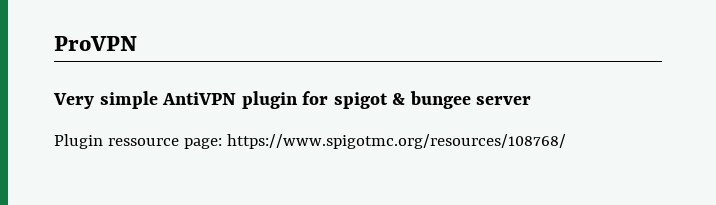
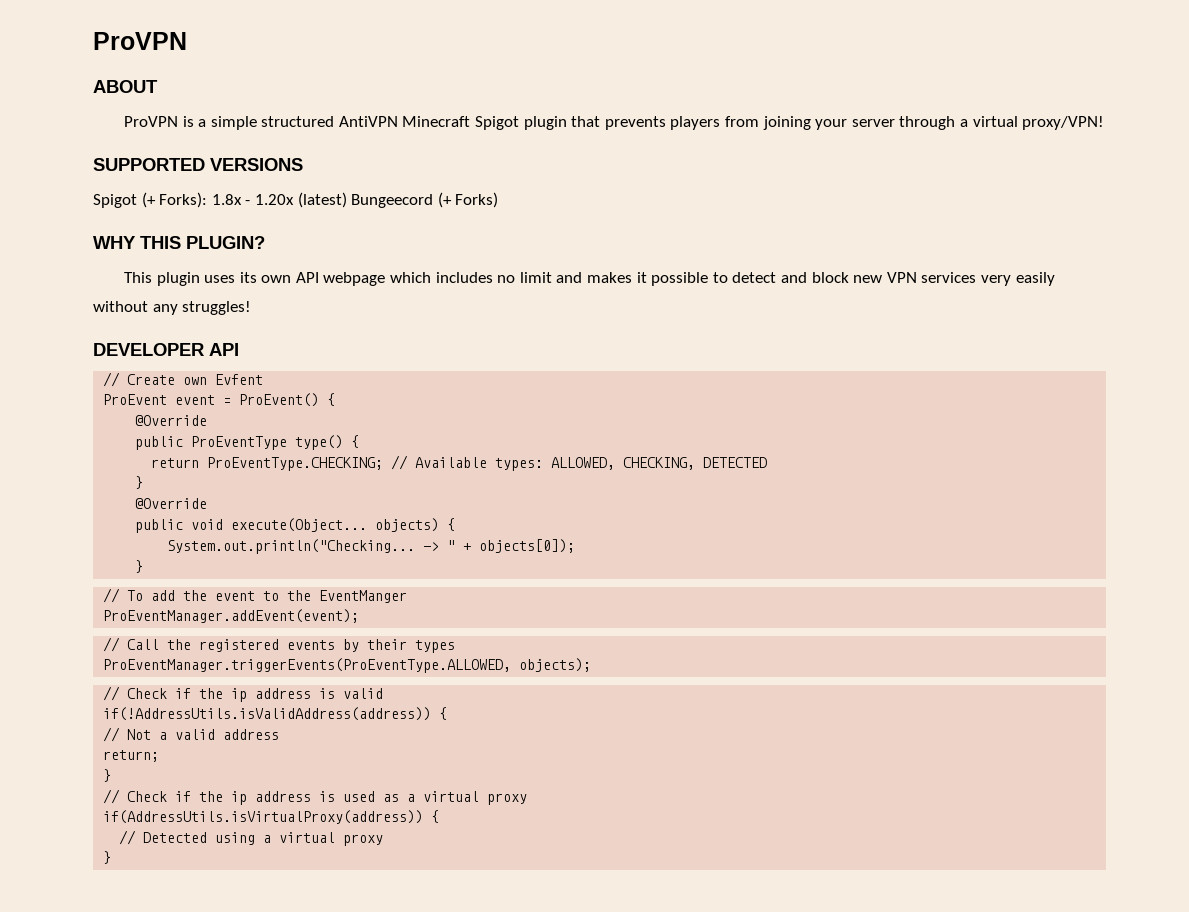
- Very simple AntiVPN plugin for spigot & bungee server
- Plugin ressource page: https://www.spigotmc.org/resources/108768/
+ ABOUT
+ ProVPN is a simple structured AntiVPN Minecraft Spigot plugin that prevents players from joining your server through a virtual proxy/VPN!
+ SUPPORTED VERSIONS
+ Spigot (+ Forks): 1.8x - 1.20x (latest) Bungeecord (+ Forks)
+ WHY THIS PLUGIN?
+ This plugin uses its own API webpage which includes no limit and makes it possible to detect and block new VPN services very easily without any struggles!
+ DEVELOPER API
+ // Create own Evfent
+ ProEvent event = ProEvent() {
+ @Override
+ public ProEventType type() {
+ return ProEventType.CHECKING; // Available types: ALLOWED, CHECKING, DETECTED
+ }
+ @Override
+ public void execute(Object... objects) {
+ System.out.println("Checking... -> " + objects[0]);
+ }
+ // To add the event to the EventManger
+ ProEventManager.addEvent(event);
+ // Call the registered events by their types
+ ProEventManager.triggerEvents(ProEventType.ALLOWED, objects);
+ // Check if the ip address is valid
+ if(!AddressUtils.isValidAddress(address)) {
+ // Not a valid address
+ return;
+ }
+ // Check if the ip address is used as a virtual proxy
+ if(AddressUtils.isVirtualProxy(address)) {
+ // Detected using a virtual proxy
+ }

